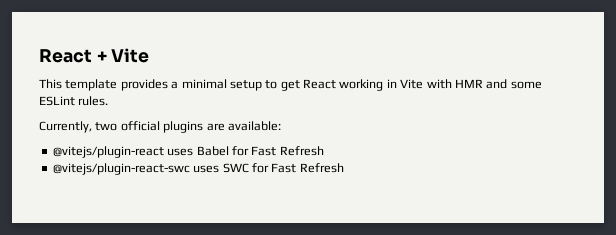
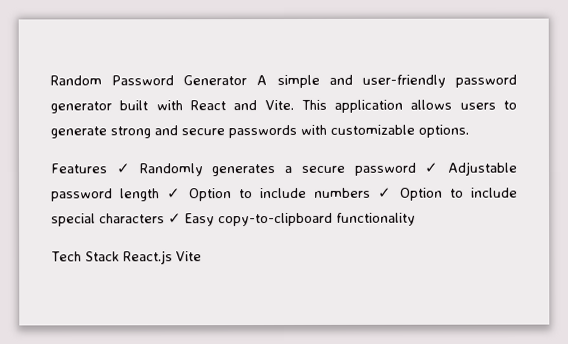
- React + Vite
- This template provides a minimal setup to get React working in Vite with HMR and some ESLint rules.
- Currently, two official plugins are available:
- @vitejs/plugin-react uses Babel for Fast Refresh
- @vitejs/plugin-react-swc uses SWC for Fast Refresh
+ Random Password Generator A simple and user-friendly password generator built with React and Vite. This application allows users to generate strong and secure passwords with customizable options.
+ Features ✓ Randomly generates a secure password ✓ Adjustable password length ✓ Option to include numbers ✓ Option to include special characters ✓ Easy copy-to-clipboard functionality
+ Tech Stack React.js Vite

